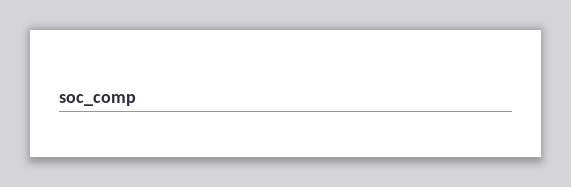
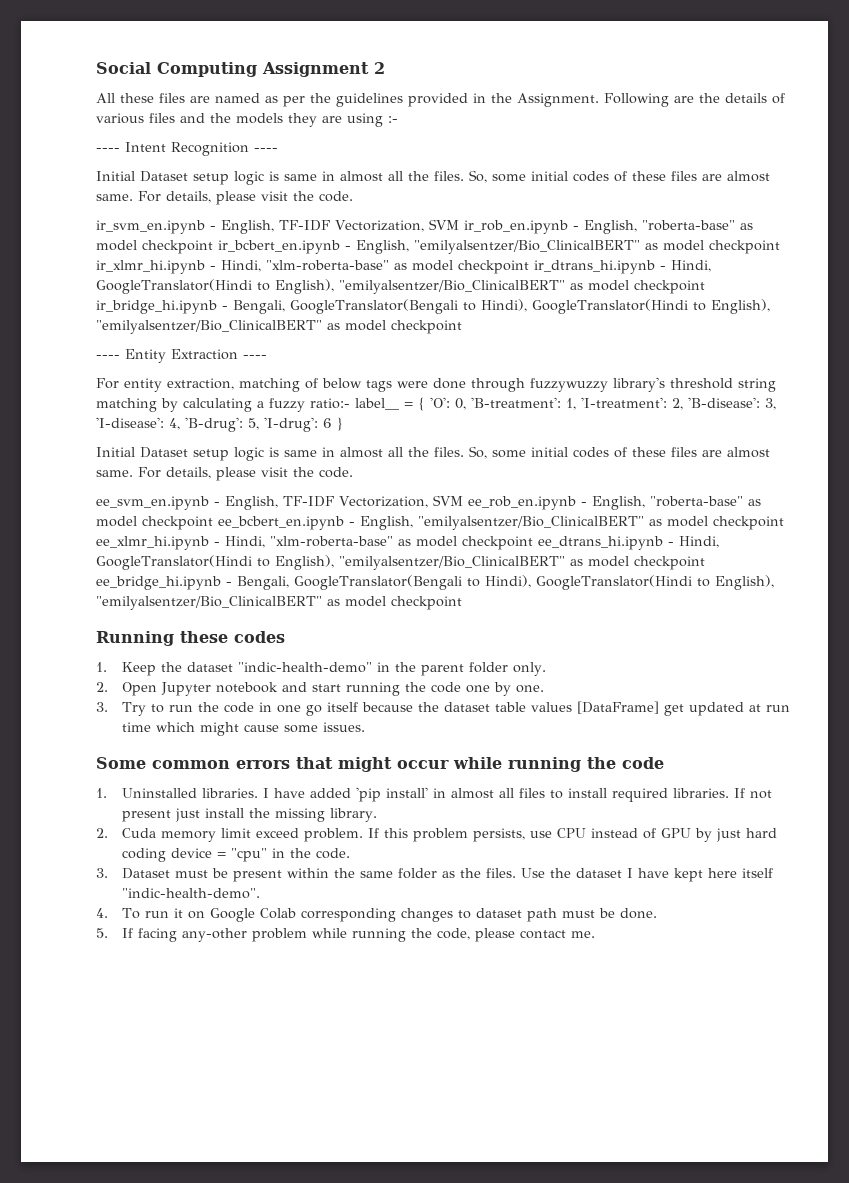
- soc_comp
+ Social Computing Assignment 2
+ All these files are named as per the guidelines provided in the Assignment. Following are the details of various files and the models they are using :-
+ ---- Intent Recognition ----
+ Initial Dataset setup logic is same in almost all the files. So, some initial codes of these files are almost same. For details, please visit the code.
+ ir_svm_en.ipynb - English, TF-IDF Vectorization, SVM ir_rob_en.ipynb - English, "roberta-base" as model checkpoint ir_bcbert_en.ipynb - English, "emilyalsentzer/Bio_ClinicalBERT" as model checkpoint ir_xlmr_hi.ipynb - Hindi, "xlm-roberta-base" as model checkpoint ir_dtrans_hi.ipynb - Hindi, GoogleTranslator(Hindi to English), "emilyalsentzer/Bio_ClinicalBERT" as model checkpoint ir_bridge_hi.ipynb - Bengali, GoogleTranslator(Bengali to Hindi), GoogleTranslator(Hindi to English), "emilyalsentzer/Bio_ClinicalBERT" as model checkpoint
+ ---- Entity Extraction ----
+ For entity extraction, matching of below tags were done through fuzzywuzzy library's threshold string matching by calculating a fuzzy ratio:- label__ = { 'O': 0, 'B-treatment': 1, 'I-treatment': 2, 'B-disease': 3, 'I-disease': 4, 'B-drug': 5, 'I-drug': 6 }
+ Initial Dataset setup logic is same in almost all the files. So, some initial codes of these files are almost same. For details, please visit the code.
+ ee_svm_en.ipynb - English, TF-IDF Vectorization, SVM ee_rob_en.ipynb - English, "roberta-base" as model checkpoint ee_bcbert_en.ipynb - English, "emilyalsentzer/Bio_ClinicalBERT" as model checkpoint ee_xlmr_hi.ipynb - Hindi, "xlm-roberta-base" as model checkpoint ee_dtrans_hi.ipynb - Hindi, GoogleTranslator(Hindi to English), "emilyalsentzer/Bio_ClinicalBERT" as model checkpoint ee_bridge_hi.ipynb - Bengali, GoogleTranslator(Bengali to Hindi), GoogleTranslator(Hindi to English), "emilyalsentzer/Bio_ClinicalBERT" as model checkpoint
+ Running these codes
+ 1. Keep the dataset "indic-health-demo" in the parent folder only.
+ 2. Open Jupyter notebook and start running the code one by one.
+ 3. Try to run the code in one go itself because the dataset table values [DataFrame] get updated at run time which might cause some issues.
+ Some common errors that might occur while running the code
+ 1. Uninstalled libraries. I have added 'pip install' in almost all files to install required libraries. If not present just install the missing library.
+ 2. Cuda memory limit exceed problem. If this problem persists, use CPU instead of GPU by just hard coding device = "cpu" in the code.
+ 3. Dataset must be present within the same folder as the files. Use the dataset I have kept here itself "indic-health-demo".
+ 4. To run it on Google Colab corresponding changes to dataset path must be done.
+ 5. If facing any-other problem while running the code, please contact me.

